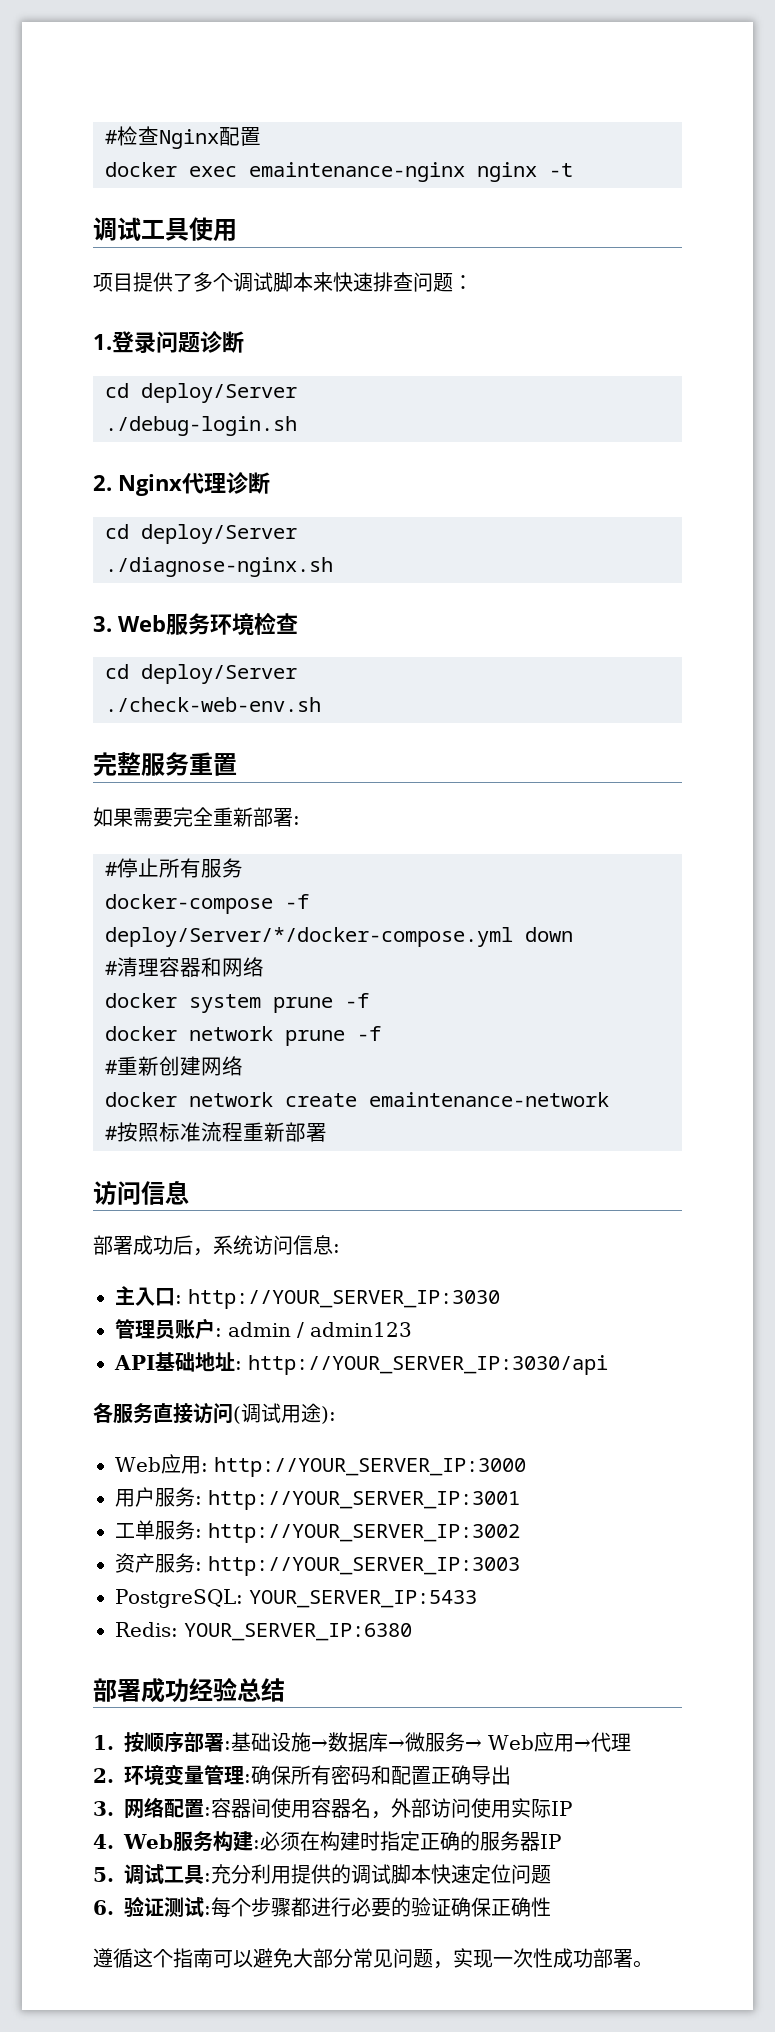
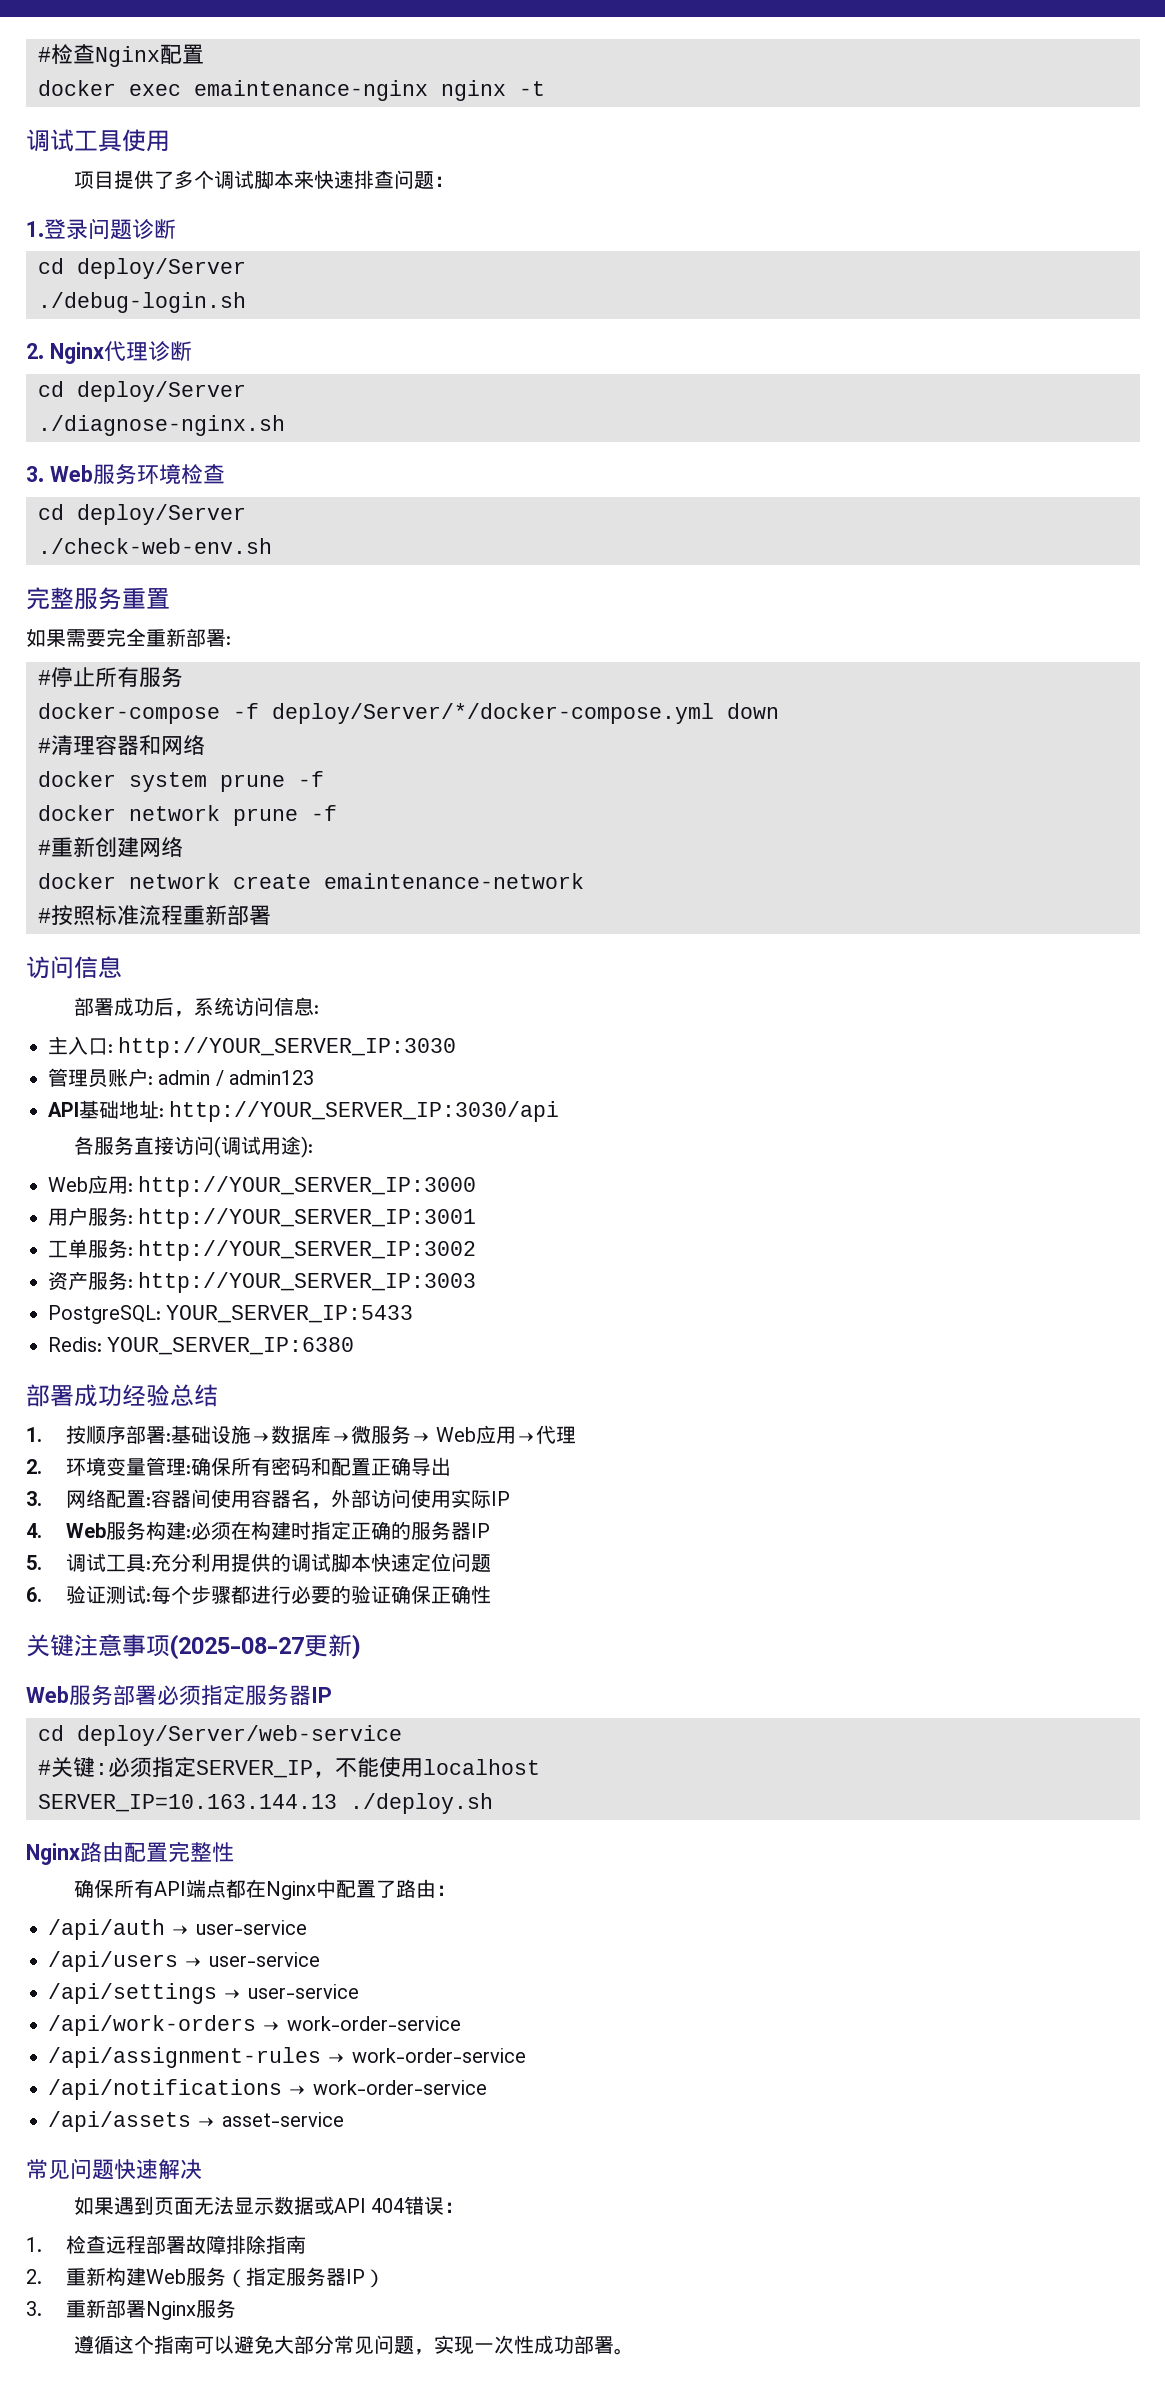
+ 关键注意事项(2025-08-27更新)
+ Web服务部署必须指定服务器IP
+ cd deploy/Server/web-service
+ #关键:必须指定SERVER_IP，不能使用localhost
+ SERVER_IP=10.163.144.13 ./deploy.sh
+ Nginx路由配置完整性
+ 确保所有API端点都在Nginx中配置了路由：
+ /api/auth → user-service
+ /api/users → user-service
+ /api/settings → user-service
+ /api/work-orders → work-order-service
+ /api/assignment-rules → work-order-service
+ /api/notifications → work-order-service
+ /api/assets → asset-service
+ 常见问题快速解决
+ 如果遇到页面无法显示数据或API 404错误：
+ 1.检查远程部署故障排除指南
+ 2.重新构建Web服务（指定服务器IP）
+ 3.重新部署Nginx服务

